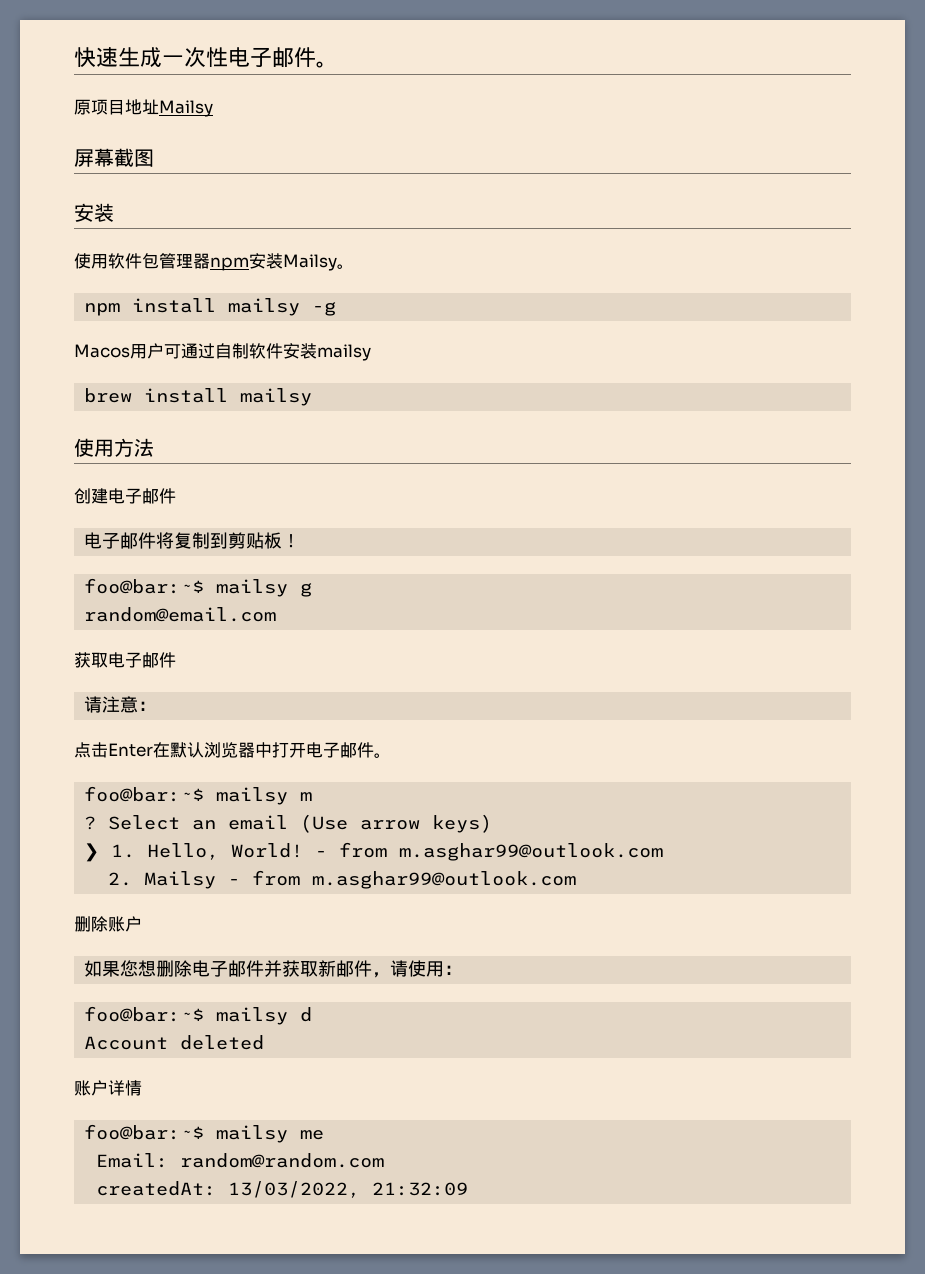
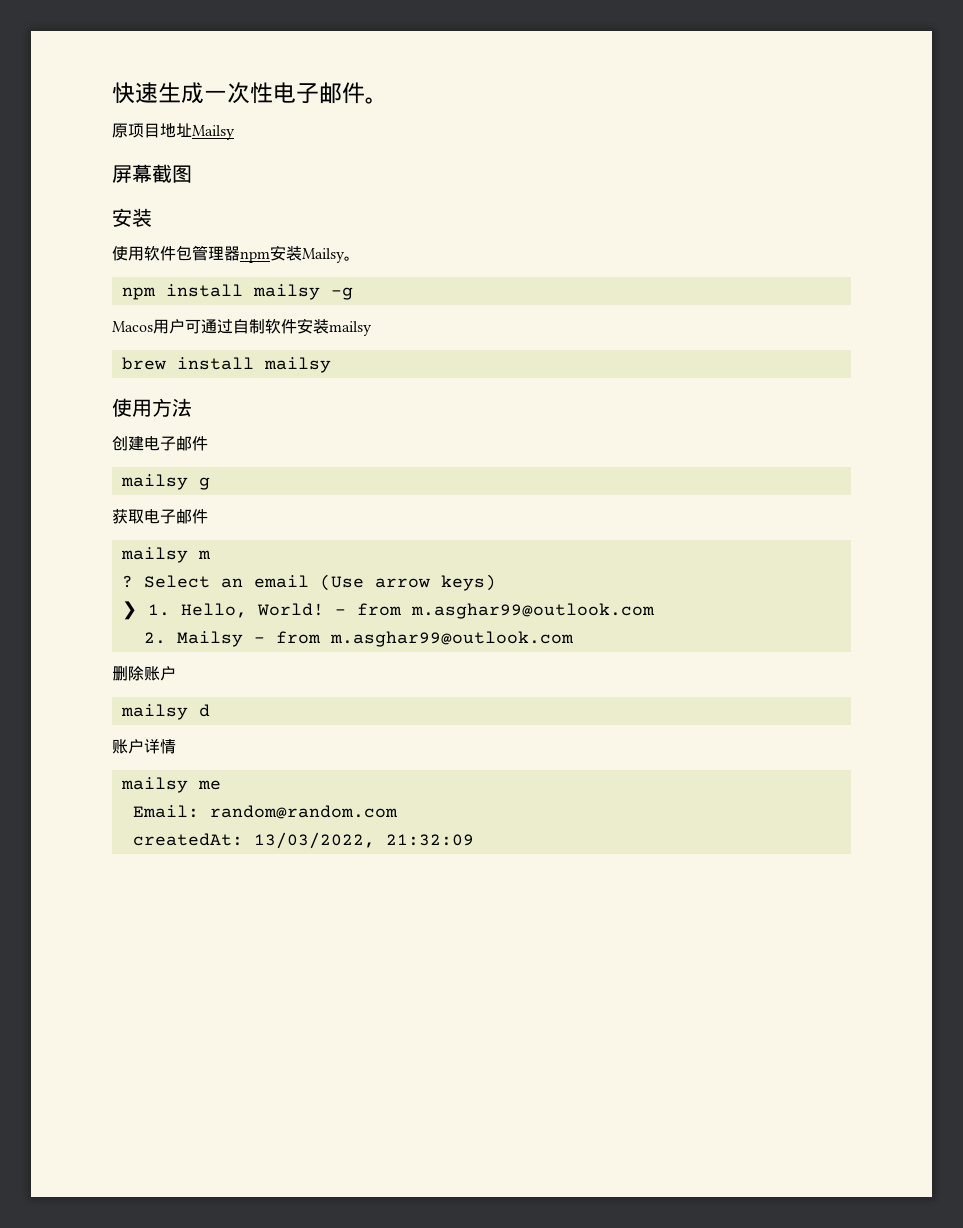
- 电子邮件将复制到剪贴板！
- foo@bar:~$ mailsy g
+ mailsy g
- random@email.com
- 请注意：
- 点击Enter在默认浏览器中打开电子邮件。
- foo@bar:~$ mailsy m
+ mailsy m
- 如果您想删除电子邮件并获取新邮件，请使用：
- foo@bar:~$ mailsy d
+ mailsy d
- Account deleted
- foo@bar:~$ mailsy me
+ mailsy me

